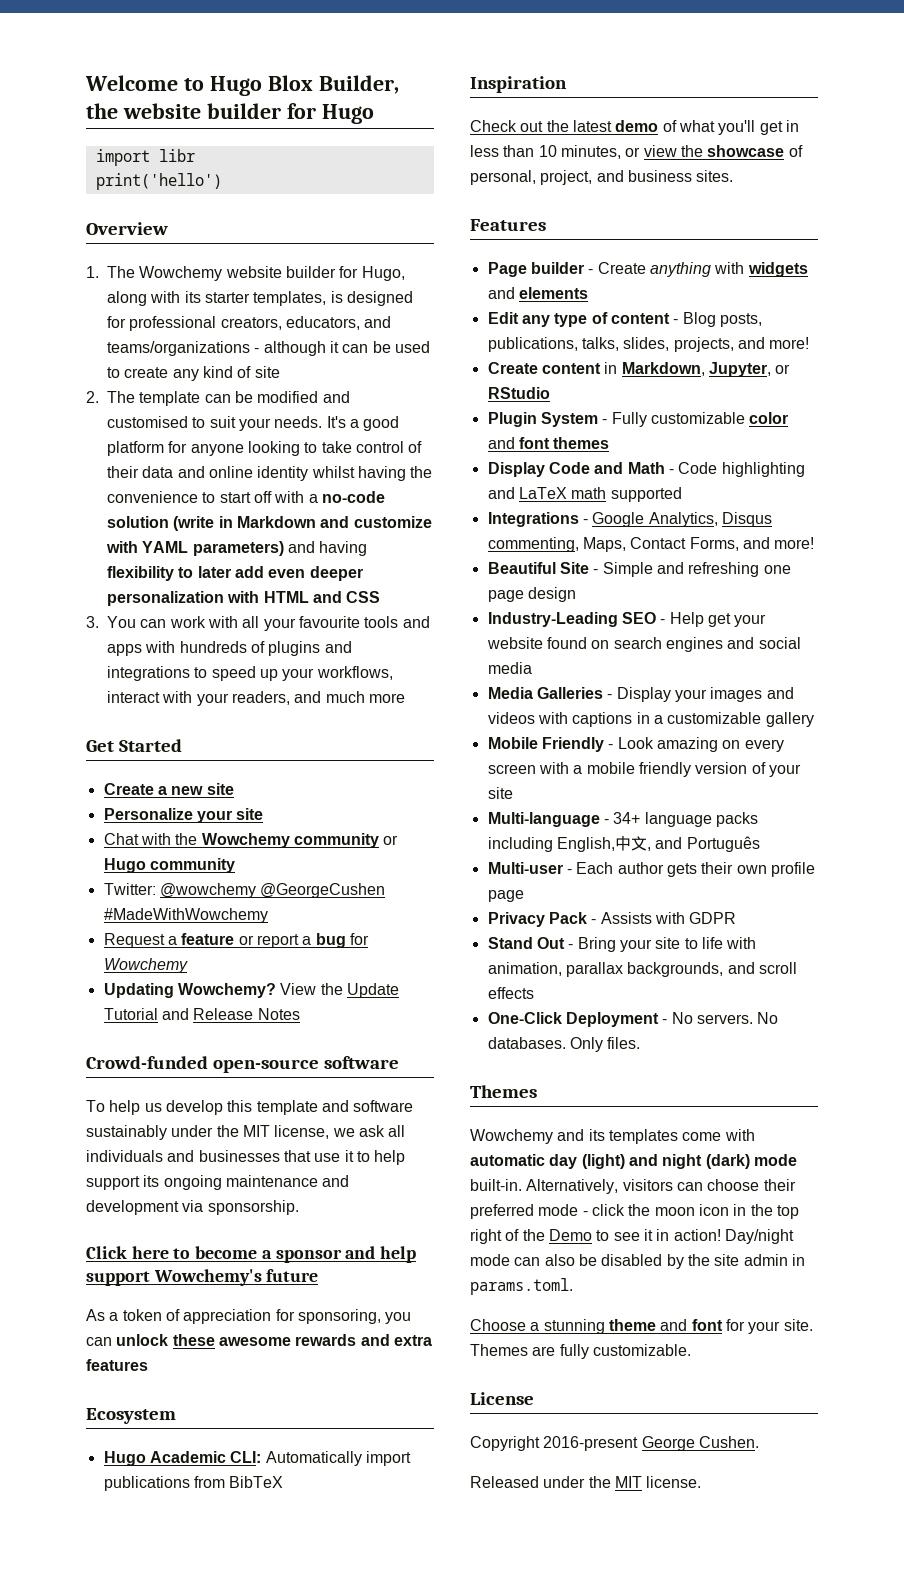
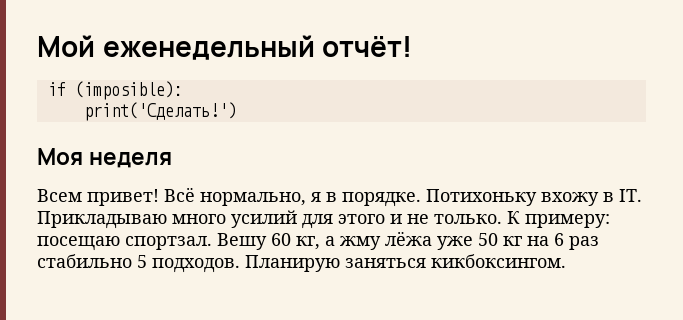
- Welcome to Hugo Blox Builder, the website builder for Hugo
- import libr
- print('hello')
- Overview
- 1. The Wowchemy website builder for Hugo, along with its starter templates, is designed for professional creators, educators, and teams/organizations - although it can be used to create any kind of site
- 2. The template can be modified and customised to suit your needs. It's a good platform for anyone looking to take control of their data and online identity whilst having the convenience to start off with a no-code solution (write in Markdown and customize with YAML parameters) and having flexibility to later add even deeper personalization with HTML and CSS
- 3. You can work with all your favourite tools and apps with hundreds of plugins and integrations to speed up your workflows, interact with your readers, and much more
- Get Started
- Create a new site
- Personalize your site
- Chat with the Wowchemy community or Hugo community
- Twitter: @wowchemy @GeorgeCushen #MadeWithWowchemy
- Request a feature or report a bug for Wowchemy
- Updating Wowchemy? View the Update Tutorial and Release Notes
- Crowd-funded open-source software
- To help us develop this template and software sustainably under the MIT license, we ask all individuals and businesses that use it to help support its ongoing maintenance and development via sponsorship.
- Click here to become a sponsor and help support Wowchemy's future
- As a token of appreciation for sponsoring, you can unlock these awesome rewards and extra features
- Ecosystem
- Hugo Academic CLI: Automatically import publications from BibTeX
- Inspiration
- Check out the latest demo of what you'll get in less than 10 minutes, or view the showcase of personal, project, and business sites.
- Features
- Page builder - Create anything with widgets and elements
- Edit any type of content - Blog posts, publications, talks, slides, projects, and more!
- Create content in Markdown, Jupyter, or RStudio
- Plugin System - Fully customizable color and font themes
- Display Code and Math - Code highlighting and LaTeX math supported
- Integrations - Google Analytics, Disqus commenting, Maps, Contact Forms, and more!
- Beautiful Site - Simple and refreshing one page design
- Industry-Leading SEO - Help get your website found on search engines and social media
- Media Galleries - Display your images and videos with captions in a customizable gallery
- Mobile Friendly - Look amazing on every screen with a mobile friendly version of your site
- Multi-language - 34+ language packs including English,中文, and Português
- Multi-user - Each author gets their own profile page
- Privacy Pack - Assists with GDPR
- Stand Out - Bring your site to life with animation, parallax backgrounds, and scroll effects
- One-Click Deployment - No servers. No databases. Only files.
- Themes
- Wowchemy and its templates come with automatic day (light) and night (dark) mode built-in. Alternatively, visitors can choose their preferred mode - click the moon icon in the top right of the Demo to see it in action! Day/night mode can also be disabled by the site admin in params.toml.
- Choose a stunning theme and font for your site. Themes are fully customizable.
- License
- Copyright 2016-present George Cushen.
- Released under the MIT license.
+ Мой еженедельный отчёт!
+ if (imposible):
+ print('Сделать!')
+ Моя неделя
+ Всем привет! Всё нормально, я в порядке. Потихоньку вхожу в IT. Прикладываю много усилий для этого и не только. К примеру: посещаю спортзал. Вешу 60 кг, а жму лёжа уже 50 кг на 6 раз стабильно 5 подходов. Планирую заняться кикбоксингом.

